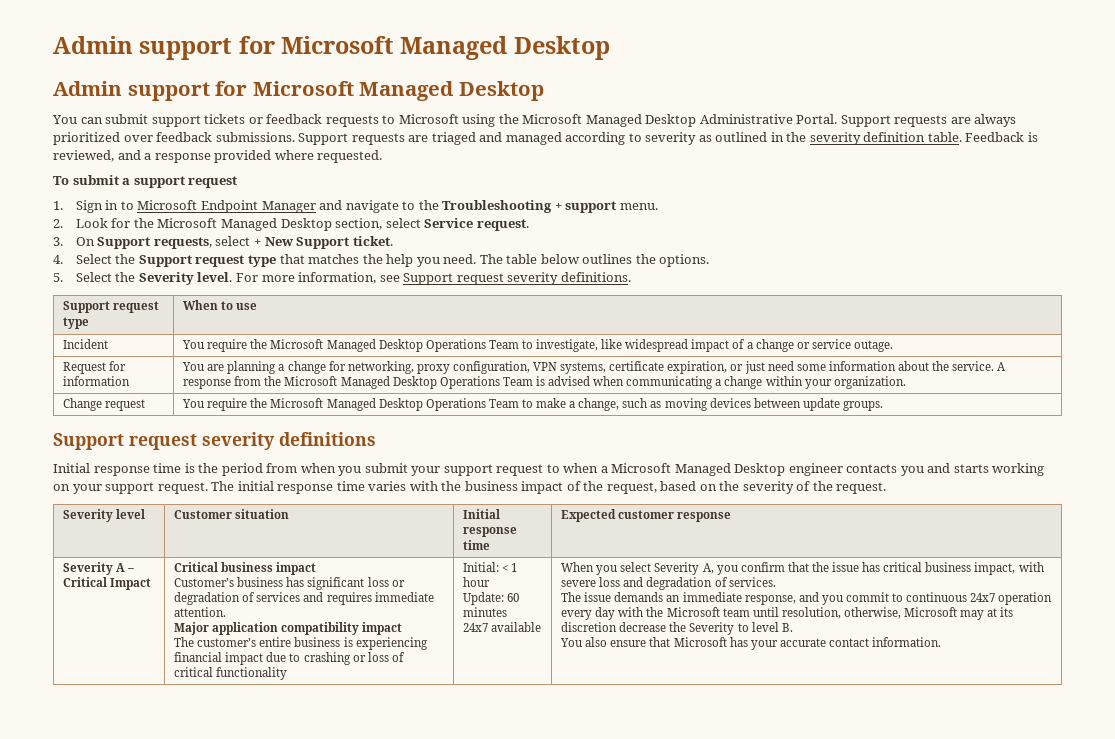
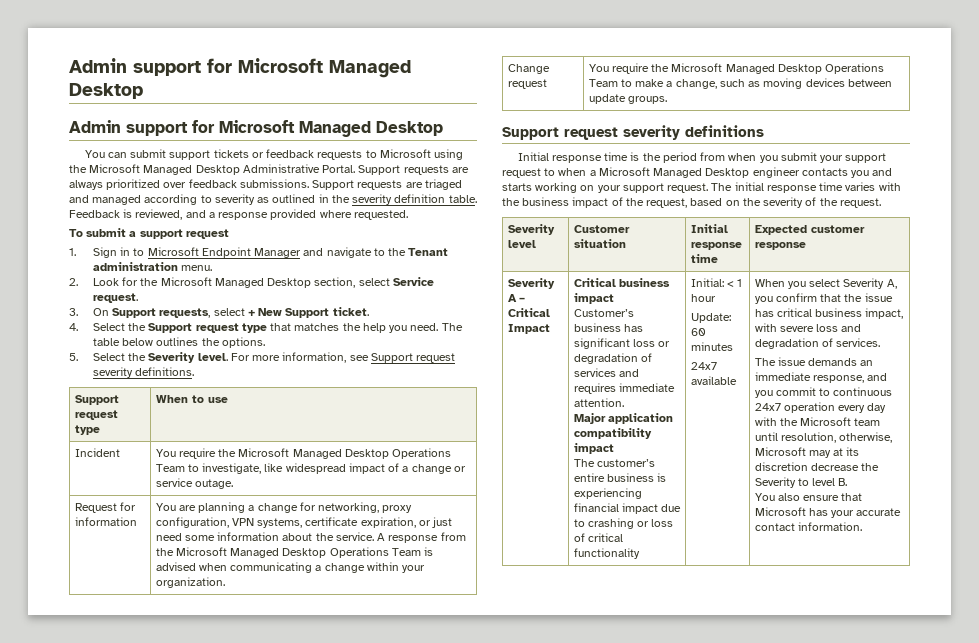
- 1. Sign in to Microsoft Endpoint Manager and navigate to the Troubleshooting + support menu.
+ 1. Sign in to Microsoft Endpoint Manager and navigate to the Tenant administration menu.

